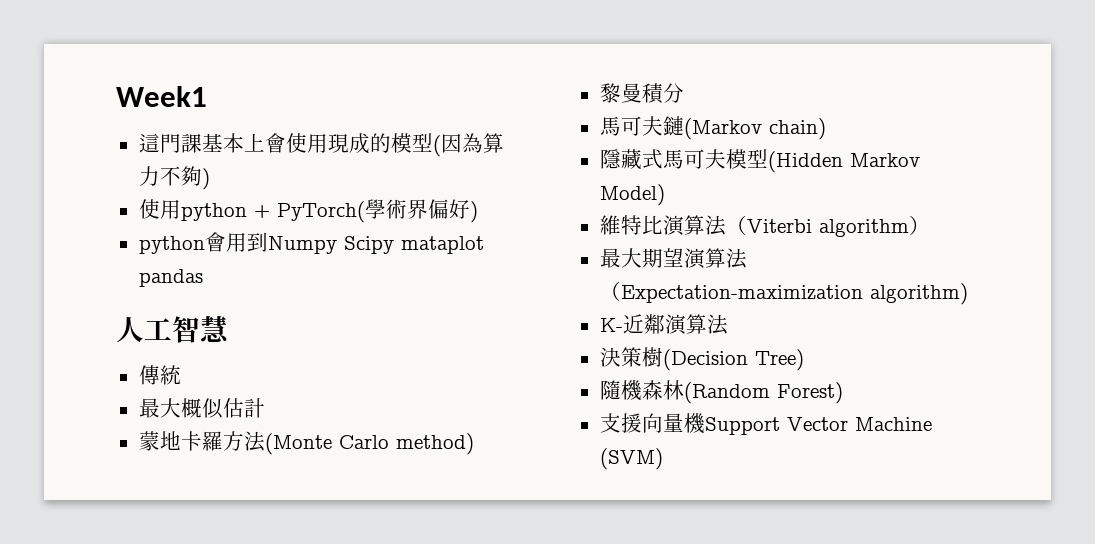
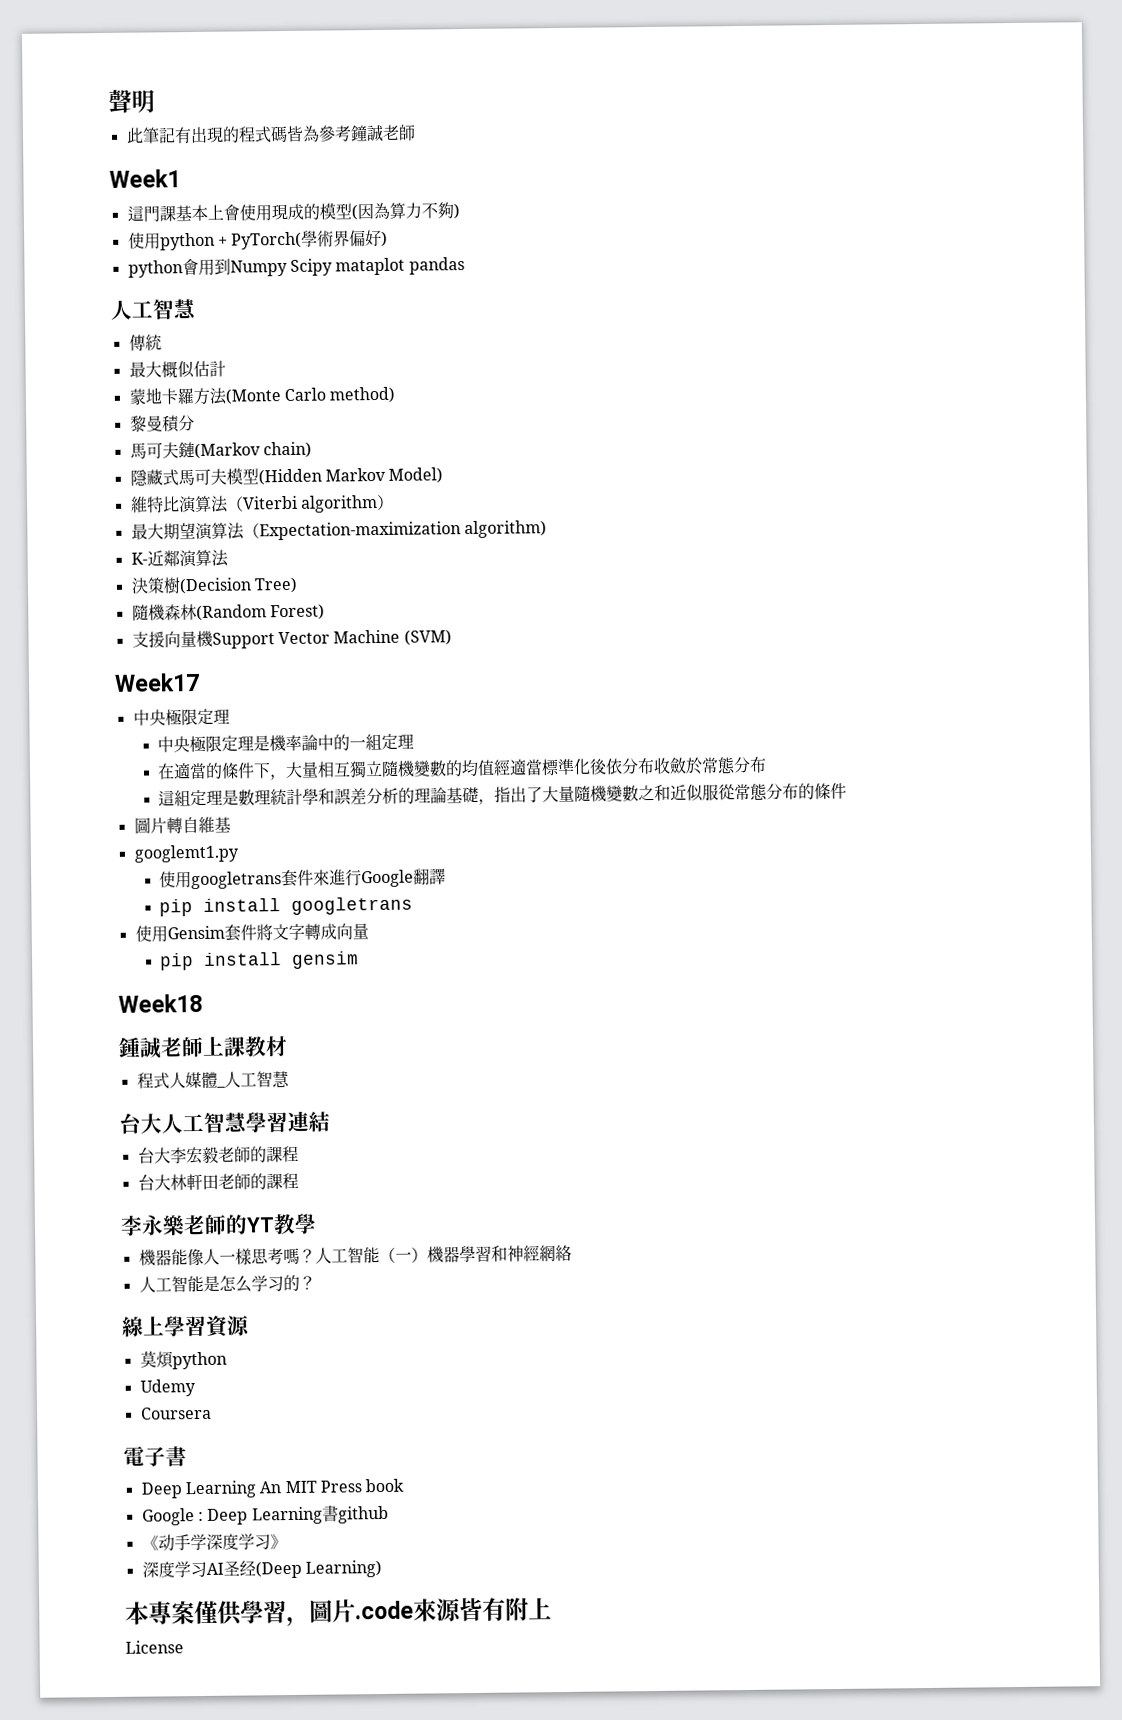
+ 聲明
+ 此筆記有出現的程式碼皆為參考鐘誠老師
+ Week17
+ 中央極限定理
+ 中央極限定理是機率論中的一組定理
+ 在適當的條件下，大量相互獨立隨機變數的均值經適當標準化後依分布收斂於常態分布
+ 這組定理是數理統計學和誤差分析的理論基礎，指出了大量隨機變數之和近似服從常態分布的條件
+ 圖片轉自維基
+ googlemt1.py
+ 使用googletrans套件來進行Google翻譯
+ pip install googletrans
+ 使用Gensim套件將文字轉成向量
+ pip install gensim
+ Week18
+ 鍾誠老師上課教材
+ 程式人媒體_人工智慧
+ 台大人工智慧學習連結
+ 台大李宏毅老師的課程
+ 台大林軒田老師的課程
+ 李永樂老師的YT教學
+ 機器能像人一樣思考嗎？人工智能（一）機器學習和神經網絡
+ 人工智能是怎么学习的？
+ 線上學習資源
+ 莫煩python
+ Udemy
+ Coursera
+ 電子書
+ Deep Learning An MIT Press book
+ Google : Deep Learning書github
+ 《动手学深度学习》
+ 深度学习AI圣经(Deep Learning)
+ 本專案僅供學習，圖片.code來源皆有附上
+ License

